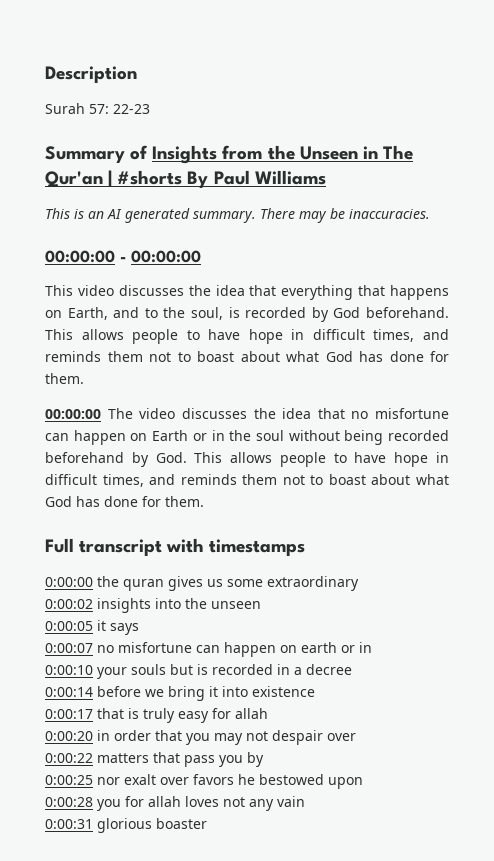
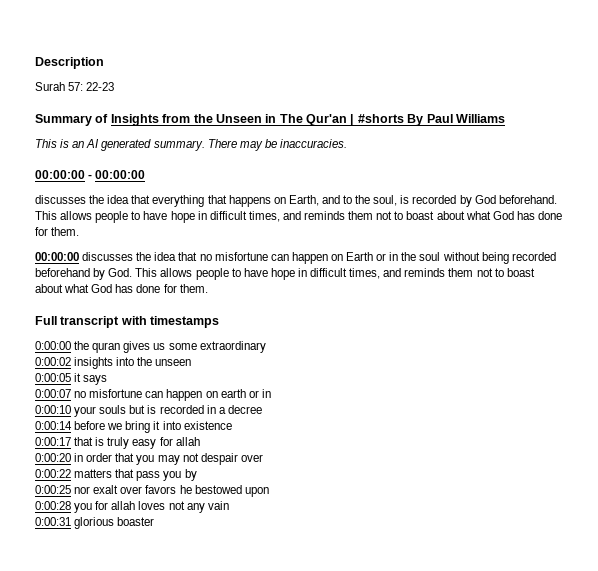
- This video discusses the idea that everything that happens on Earth, and to the soul, is recorded by God beforehand.
+ discusses the idea that everything that happens on Earth, and to the soul, is recorded by God beforehand.
- 00:00:00 The video discusses the idea that no misfortune can happen on Earth or in the soul without being recorded beforehand by God. This allows people to have hope in difficult times, and reminds them not to boast about what God has done for them.
+ 00:00:00 discusses the idea that no misfortune can happen on Earth or in the soul without being recorded beforehand by God. This allows people to have hope in difficult times, and reminds them not to boast about what God has done for them.

